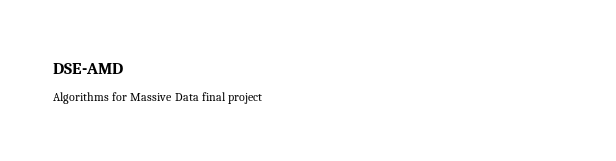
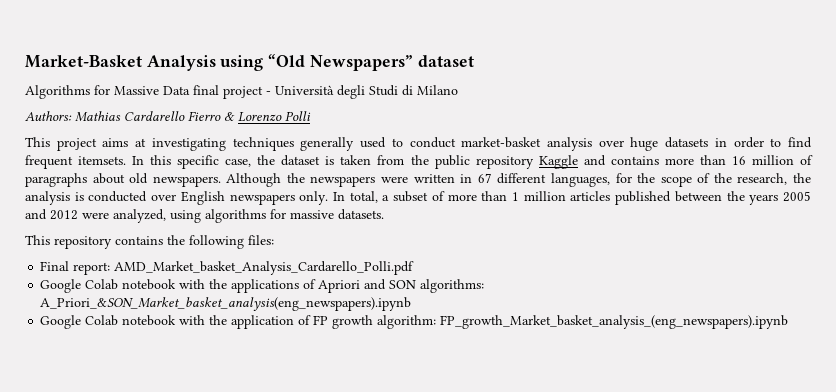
- DSE-AMD
+ Market-Basket Analysis using “Old Newspapers” dataset
- Algorithms for Massive Data final project
+ Algorithms for Massive Data final project - Università degli Studi di Milano
+ Authors: Mathias Cardarello Fierro & Lorenzo Polli
+ This project aims at investigating techniques generally used to conduct market-basket analysis over huge datasets in order to find frequent itemsets. In this specific case, the dataset is taken from the public repository Kaggle and contains more than 16 million of paragraphs about old newspapers. Although the newspapers were written in 67 different languages, for the scope of the research, the analysis is conducted over English newspapers only. In total, a subset of more than 1 million articles published between the years 2005 and 2012 were analyzed, using algorithms for massive datasets.
+ This repository contains the following files:
+ Final report: AMD_Market_basket_Analysis_Cardarello_Polli.pdf
+ Google Colab notebook with the applications of Apriori and SON algorithms: A_Priori_&SON_Market_basket_analysis(eng_newspapers).ipynb
+ Google Colab notebook with the application of FP growth algorithm: FP_growth_Market_basket_analysis_(eng_newspapers).ipynb

